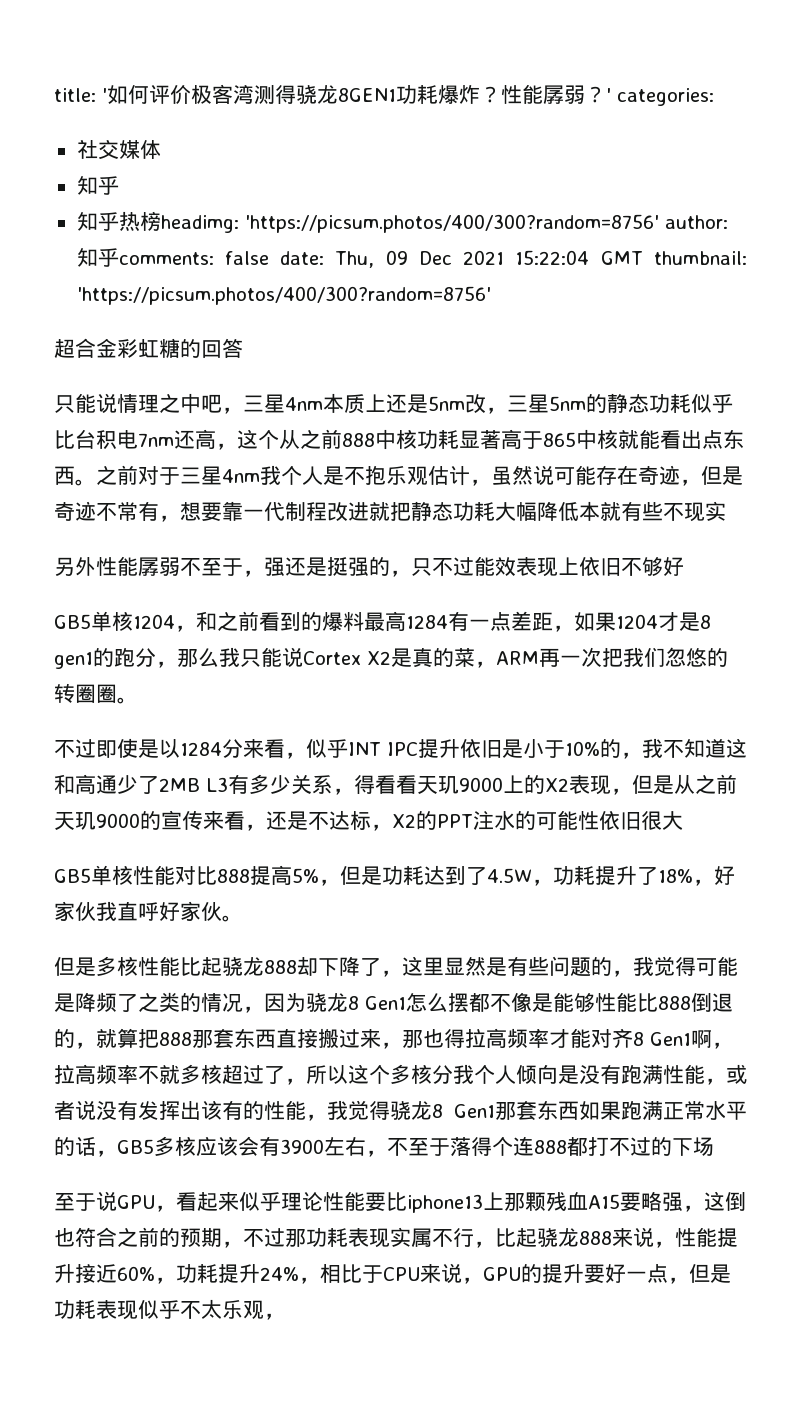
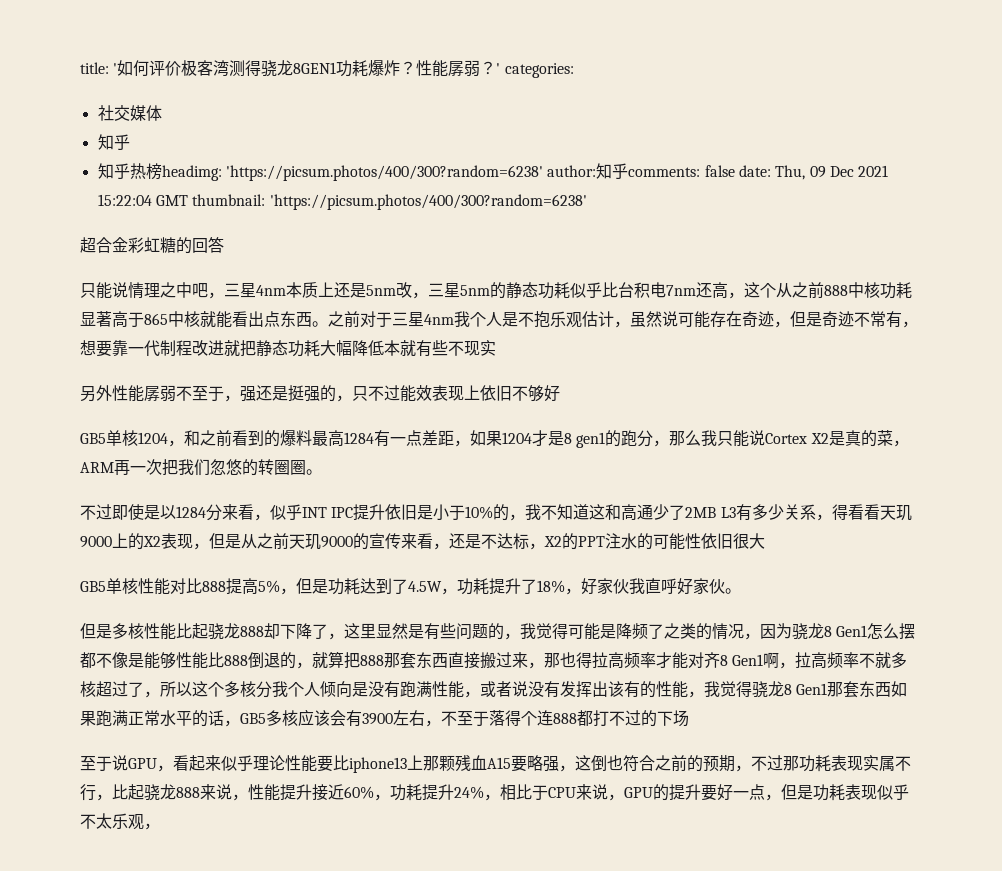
- 知乎热榜headimg: 'https://picsum.photos/400/300?random=8756' author:知乎comments: false date: Thu, 09 Dec 2021 15:22:04 GMT thumbnail: 'https://picsum.photos/400/300?random=8756'
+ 知乎热榜headimg: 'https://picsum.photos/400/300?random=6238' author:知乎comments: false date: Thu, 09 Dec 2021 15:22:04 GMT thumbnail: 'https://picsum.photos/400/300?random=6238'

